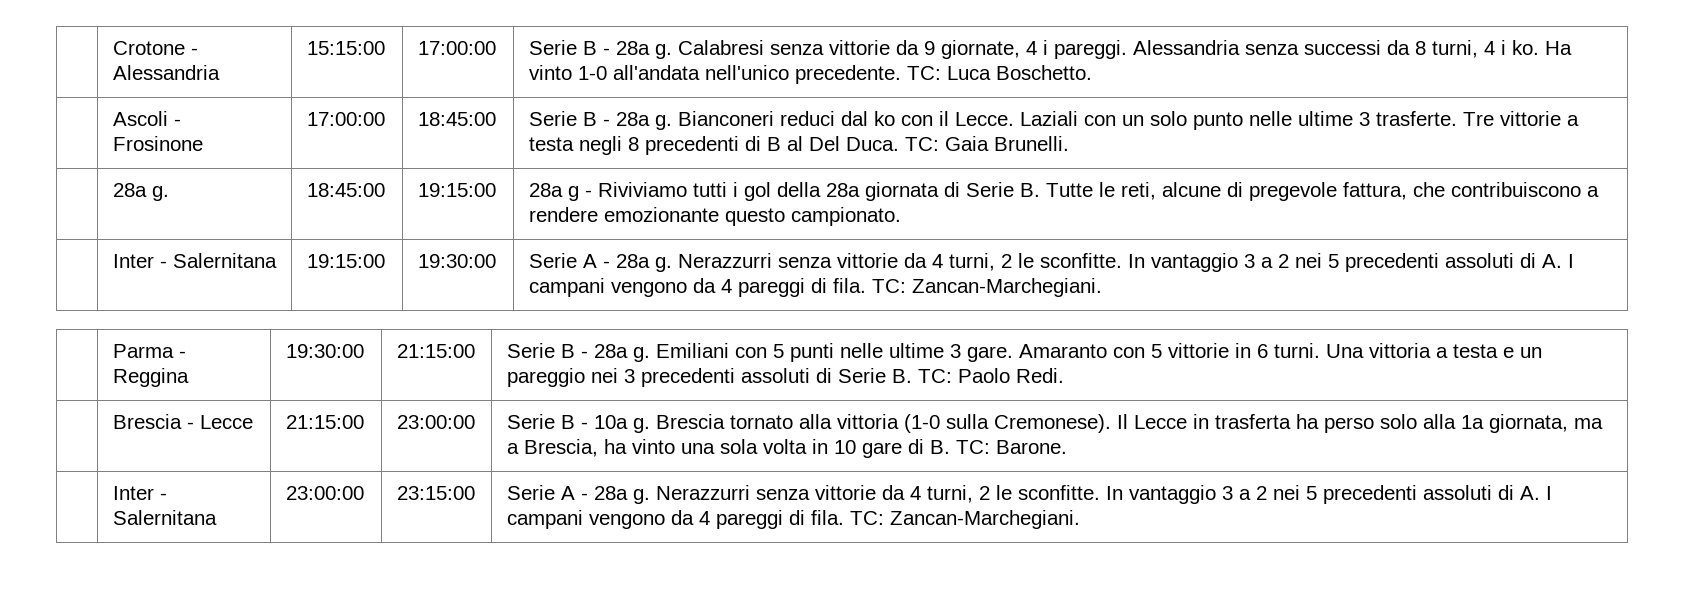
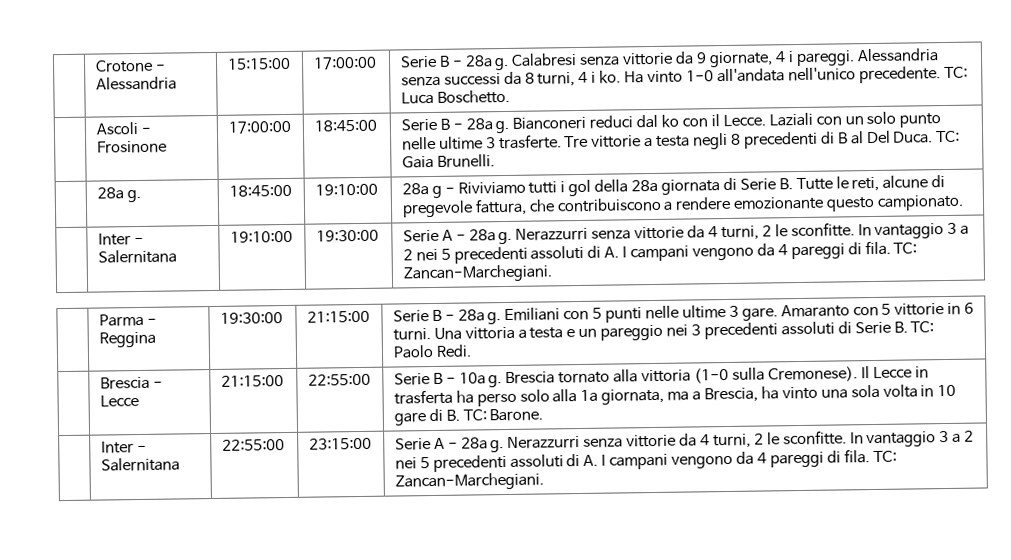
- | 28a g. | 18:45:00 | 19:15:00 | 28a g - Riviviamo tutti i gol della 28a giornata di Serie B. Tutte le reti, alcune di pregevole fattura, che contribuiscono a rendere emozionante questo campionato.
+ | 28a g. | 18:45:00 | 19:10:00 | 28a g - Riviviamo tutti i gol della 28a giornata di Serie B. Tutte le reti, alcune di pregevole fattura, che contribuiscono a rendere emozionante questo campionato.
- | Inter - Salernitana | 19:15:00 | 19:30:00 | Serie A - 28a g. Nerazzurri senza vittorie da 4 turni, 2 le sconfitte. In vantaggio 3 a 2 nei 5 precedenti assoluti di A. I campani vengono da 4 pareggi di fila. TC: Zancan-Marchegiani.
+ | Inter - Salernitana | 19:10:00 | 19:30:00 | Serie A - 28a g. Nerazzurri senza vittorie da 4 turni, 2 le sconfitte. In vantaggio 3 a 2 nei 5 precedenti assoluti di A. I campani vengono da 4 pareggi di fila. TC: Zancan-Marchegiani.
- 21:15:00 | 23:00:00
+ 21:15:00 | 22:55:00
- | Inter - Salernitana | 23:00:00 | 23:15:00 | Serie A - 28a g. Nerazzurri senza vittorie da 4 turni, 2 le sconfitte. In vantaggio 3 a 2 nei 5 precedenti assoluti di A. I campani vengono da 4 pareggi di fila. TC: Zancan-Marchegiani.
+ | Inter - Salernitana | 22:55:00 | 23:15:00 | Serie A - 28a g. Nerazzurri senza vittorie da 4 turni, 2 le sconfitte. In vantaggio 3 a 2 nei 5 precedenti assoluti di A. I campani vengono da 4 pareggi di fila. TC: Zancan-Marchegiani.

